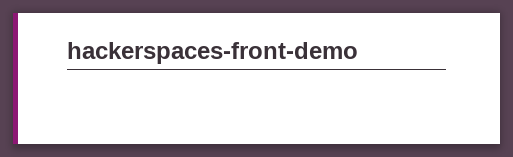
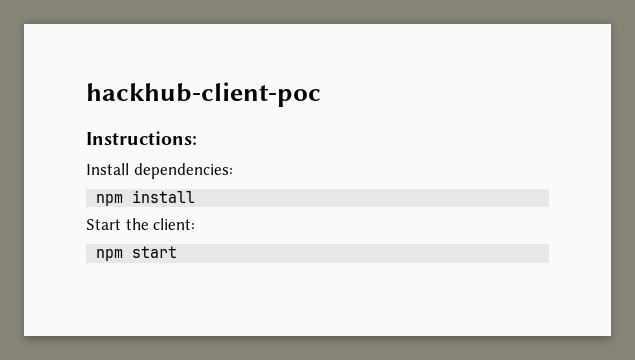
- hackerspaces-front-demo
+ hackhub-client-poc
+ Instructions:
+ Install dependencies:
+ npm install
+ Start the client:
+ npm start

